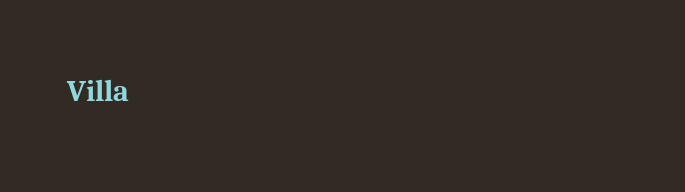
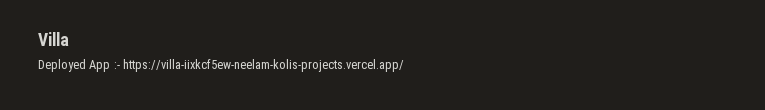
+ Deployed App :- https://villa-iixkcf5ew-neelam-kolis-projects.vercel.app/

